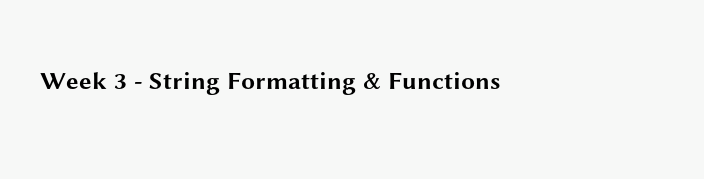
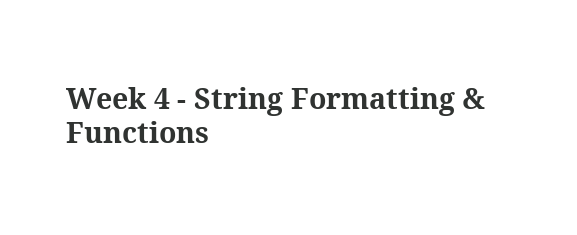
- Week 3 - String Formatting & Functions
+ Week 4 - String Formatting & Functions

